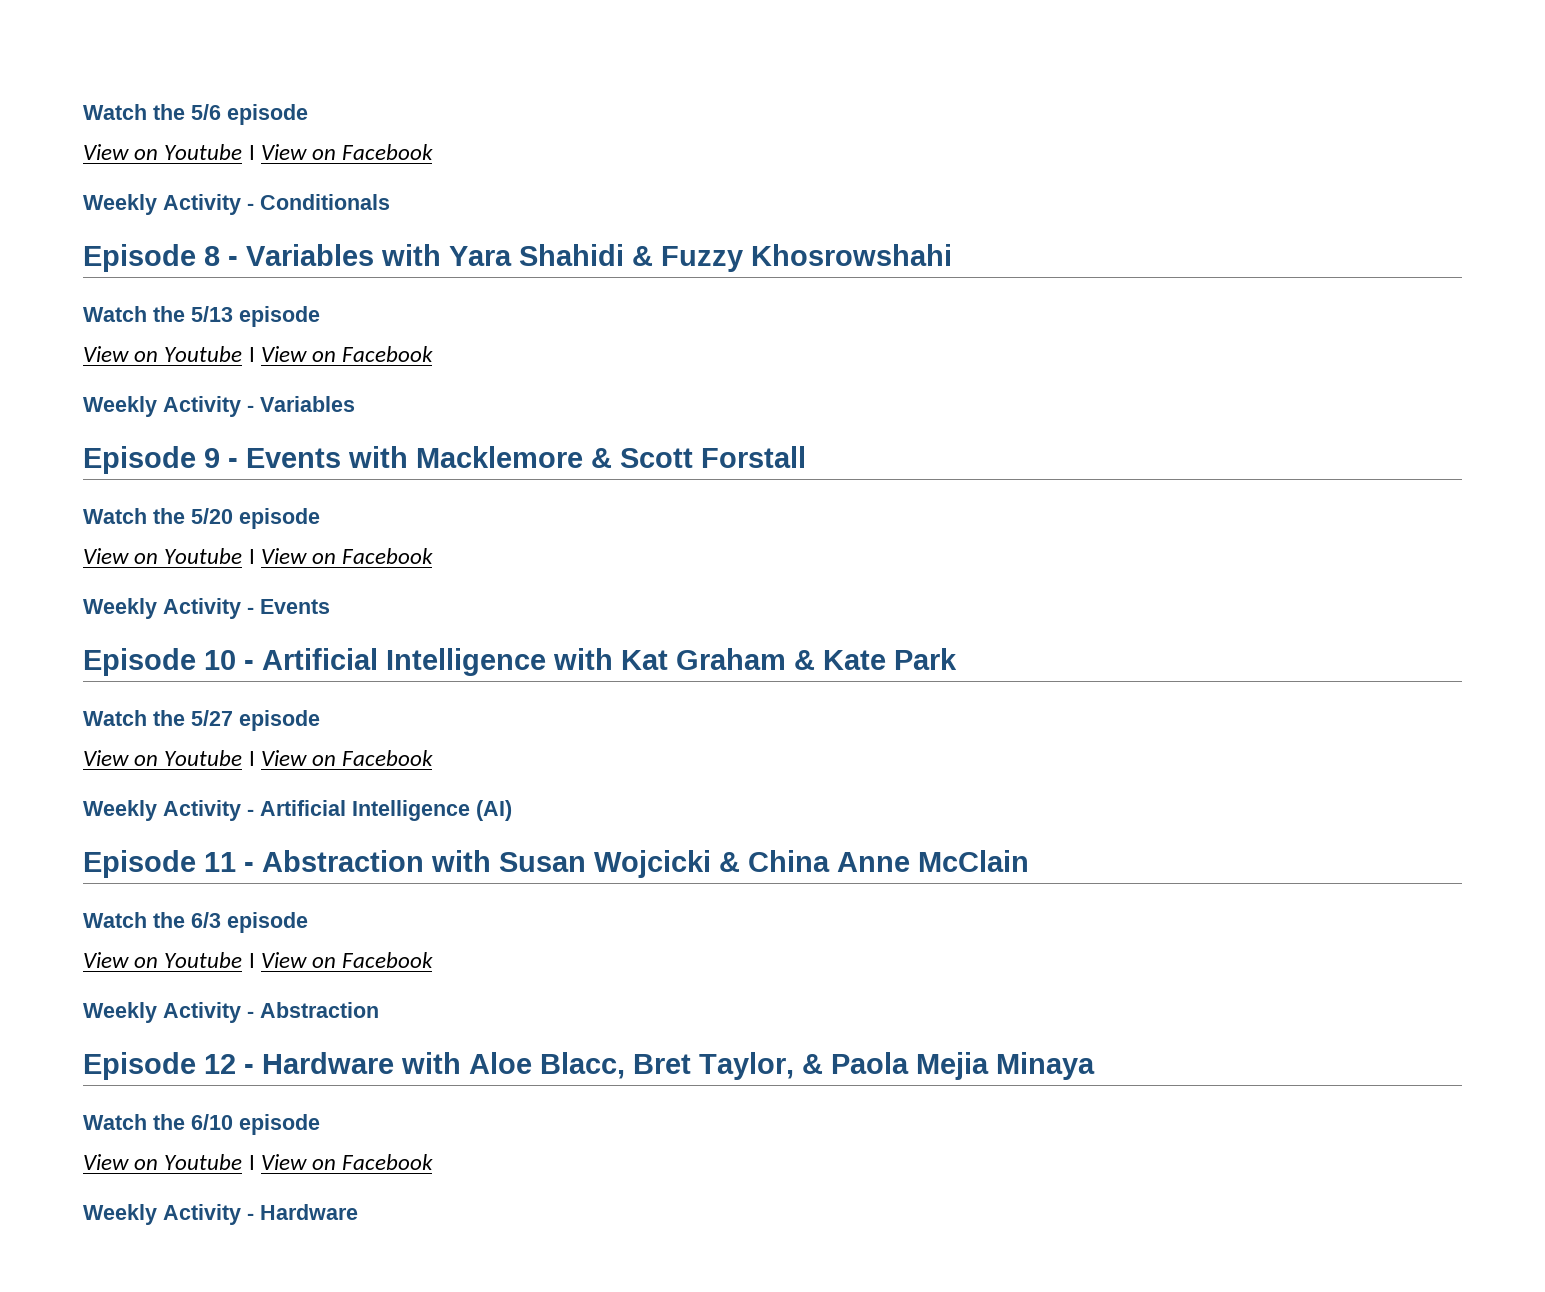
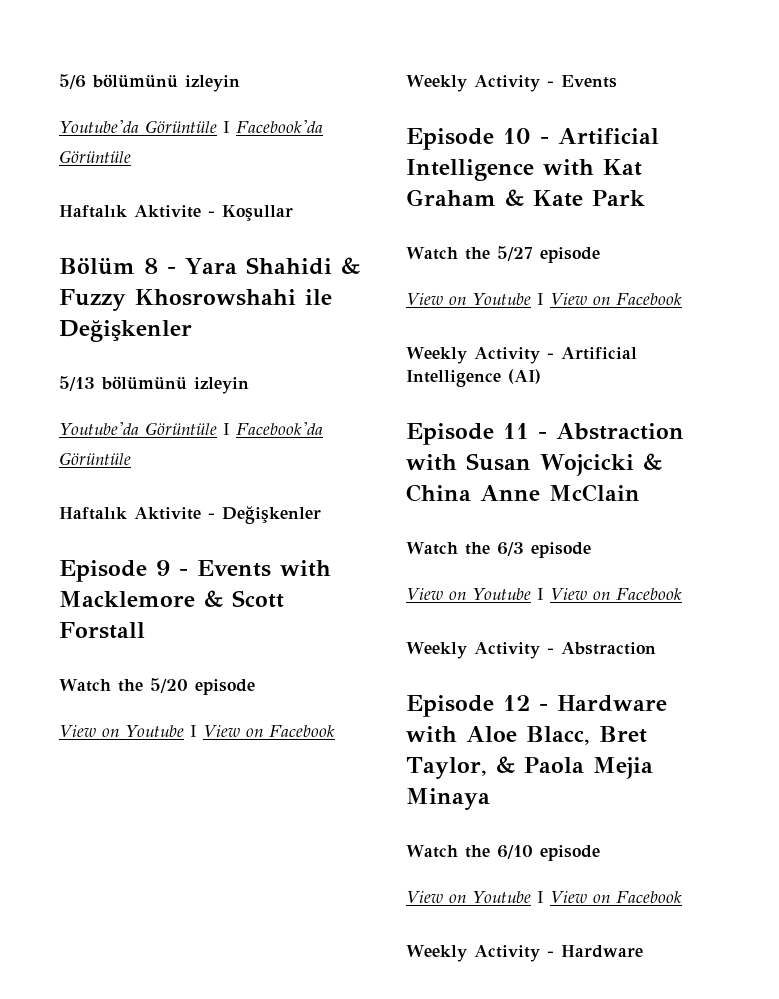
- Watch the 5/6 episode
- View on Youtube I View on Facebook
- Weekly Activity - Conditionals
- Episode 8 - Variables with Yara Shahidi & Fuzzy Khosrowshahi
- Watch the 5/13 episode
- View on Youtube I View on Facebook
- Weekly Activity - Variables
+ 5/6 bölümünü izleyin
+ Youtube'da Görüntüle I Facebook'da Görüntüle
+ Haftalık Aktivite - Koşullar
+ Bölüm 8 - Yara Shahidi & Fuzzy Khosrowshahi ile Değişkenler
+ 5/13 bölümünü izleyin
+ Youtube'da Görüntüle I Facebook'da Görüntüle
+ Haftalık Aktivite - Değişkenler

